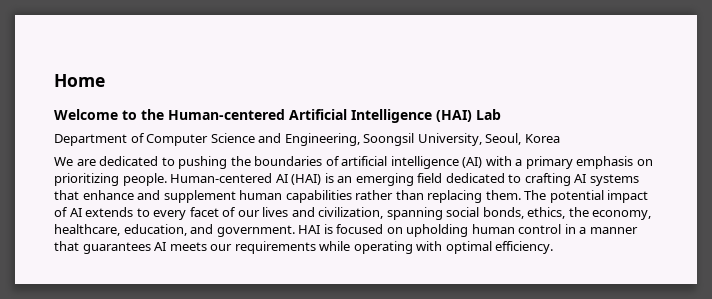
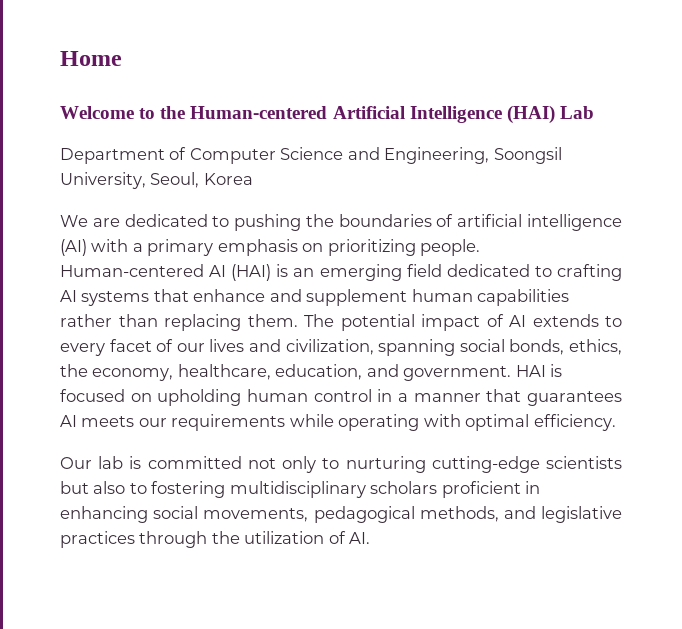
+ Our lab is committed not only to nurturing cutting-edge scientists but also to fostering multidisciplinary scholars proficient in enhancing social movements, pedagogical methods, and legislative practices through the utilization of AI.

